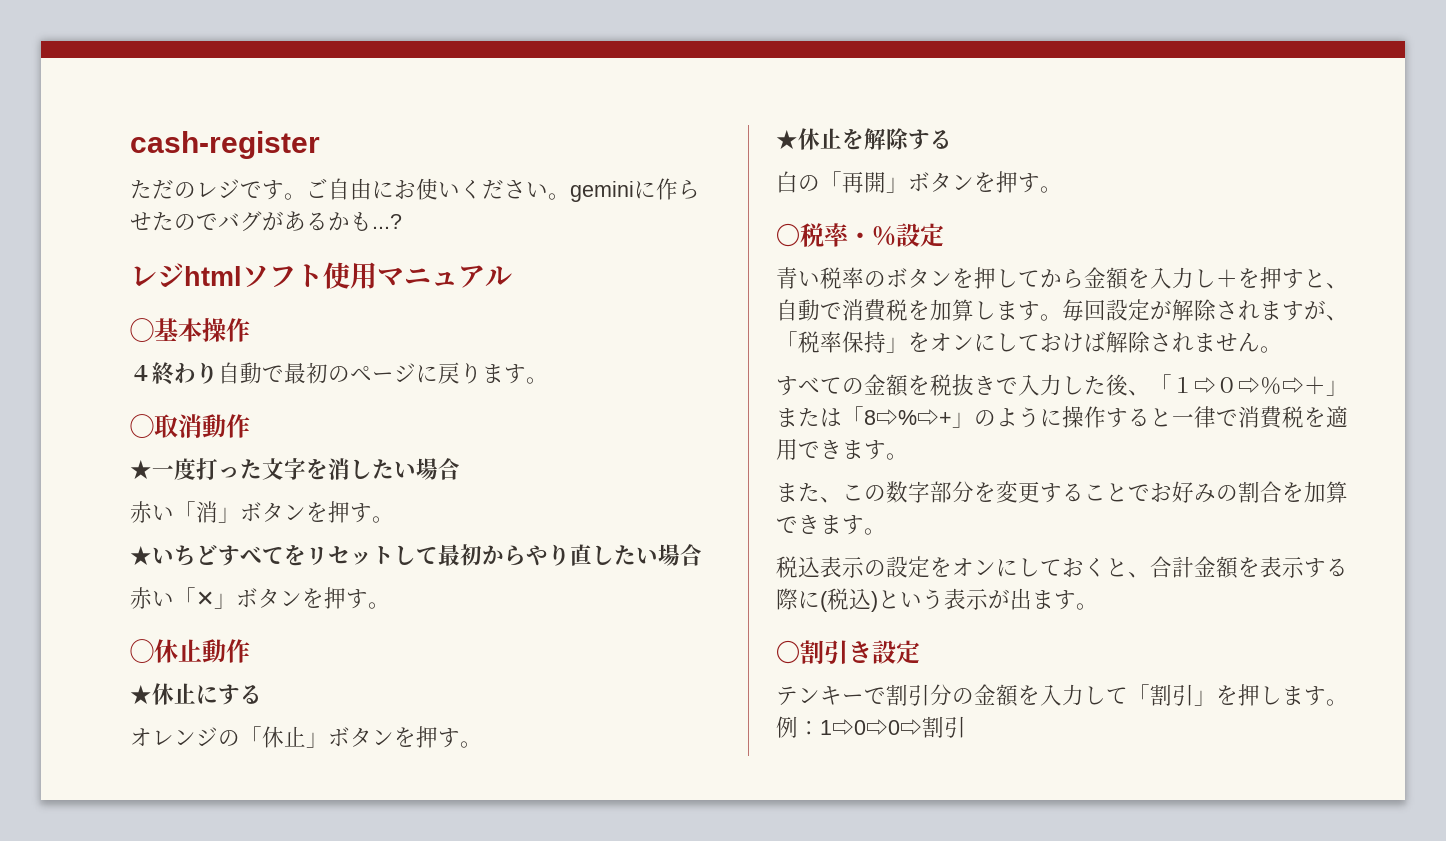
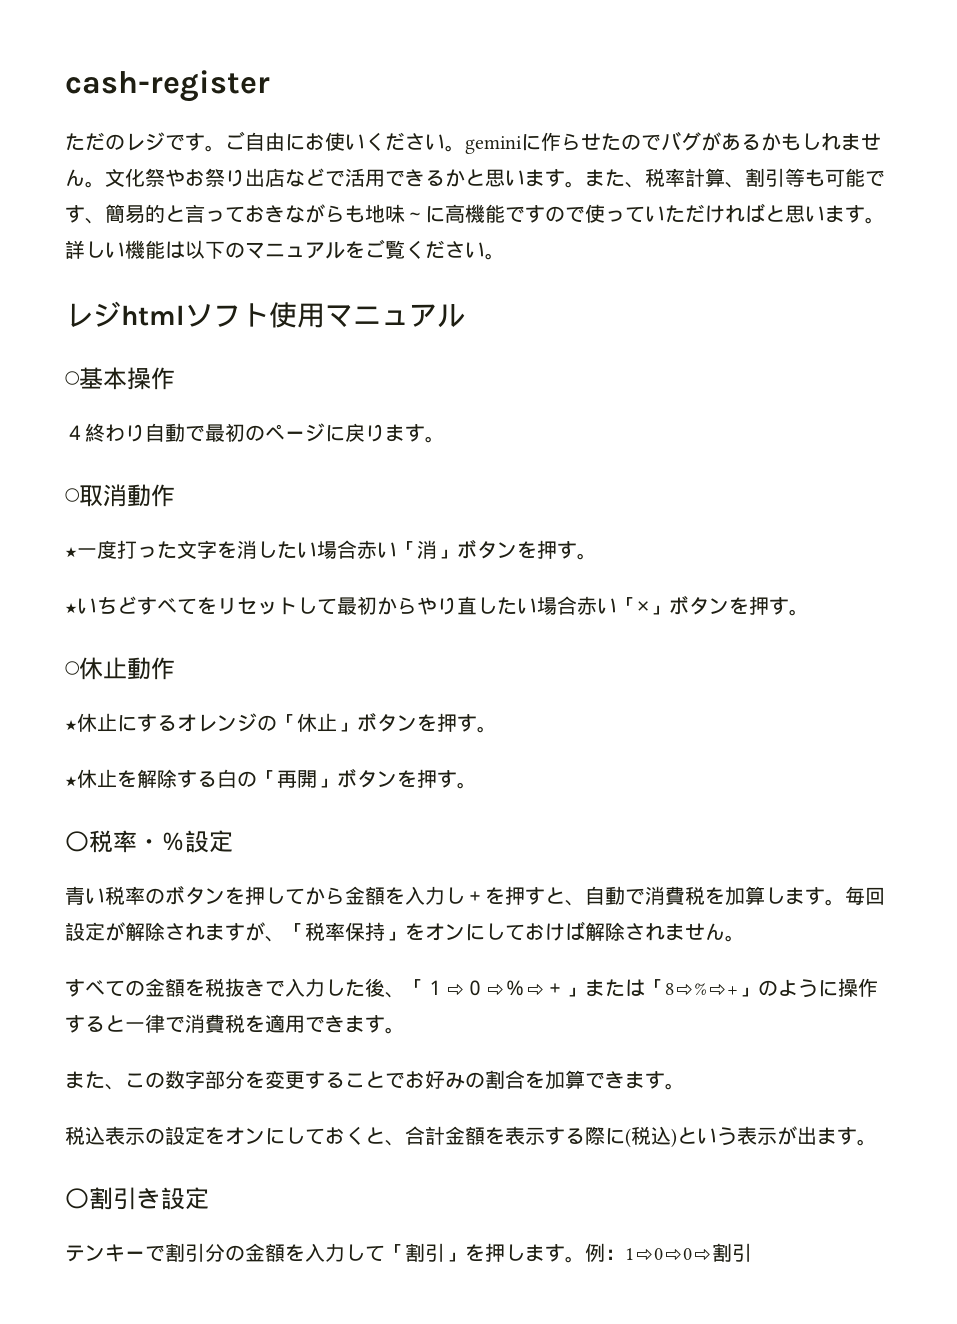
- ご自由にお使いください。geminiに作らせたのでバグがあるかも...?
+ ご自由にお使いください。geminiに作らせたのでバグがあるかもしれません。文化祭やお祭り出店などで活用できるかと思います。また、税率計算、割引等も可能です、簡易的と言っておきながらも地味～に高機能ですので使っていただければと思います。詳しい機能は以下のマニュアルをご覧ください。
- ★一度打った文字を消したい場合
- 赤い「消」ボタンを押す。
+ ★一度打った文字を消したい場合赤い「消」ボタンを押す。
- ★いちどすべてをリセットして最初からやり直したい場合
- 赤い「✕」ボタンを押す。
+ ★いちどすべてをリセットして最初からやり直したい場合赤い「✕」ボタンを押す。
- ★休止にする
- オレンジの「休止」ボタンを押す。
+ ★休止にするオレンジの「休止」ボタンを押す。
- ★休止を解除する
- 白の「再開」ボタンを押す。
+ ★休止を解除する白の「再開」ボタンを押す。

